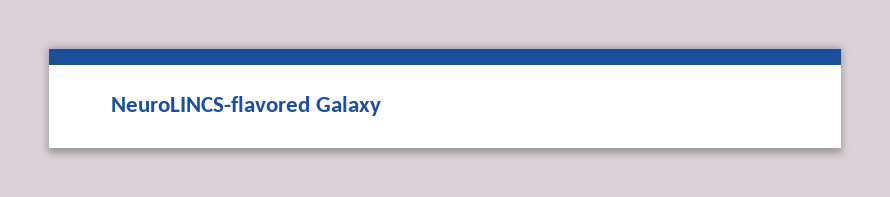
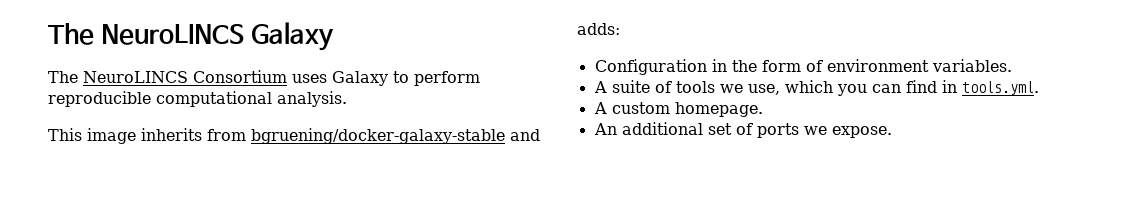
- NeuroLINCS-flavored Galaxy
+ The NeuroLINCS Galaxy
+ The NeuroLINCS Consortium uses Galaxy to perform reproducible computational analysis.
+ This image inherits from bgruening/docker-galaxy-stable and adds:
+ Configuration in the form of environment variables.
+ A suite of tools we use, which you can find in tools.yml.
+ A custom homepage.
+ An additional set of ports we expose.

